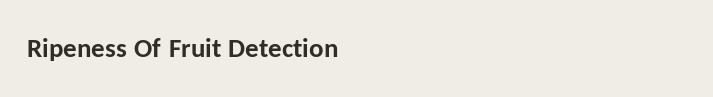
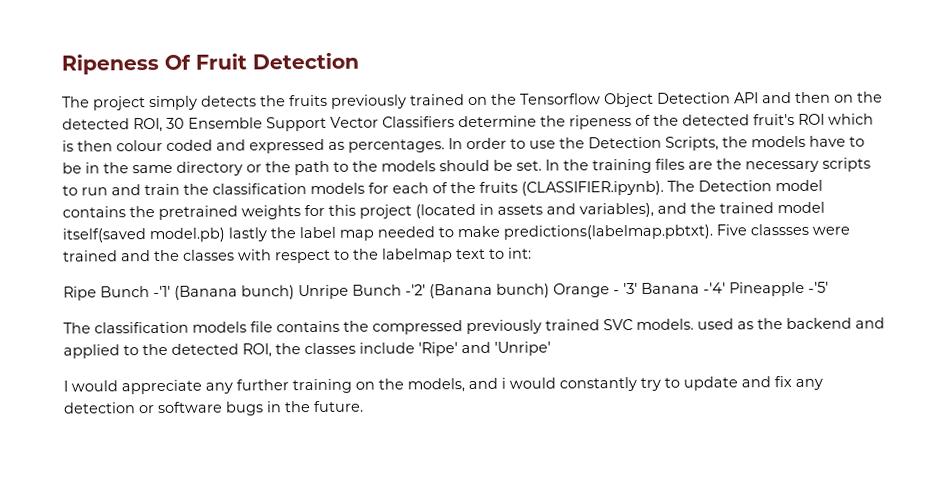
+ The project simply detects the fruits previously trained on the Tensorflow Object Detection API and then on the detected ROI, 30 Ensemble Support Vector Classifiers determine the ripeness of the detected fruit's ROI which is then colour coded and expressed as percentages. In order to use the Detection Scripts, the models have to be in the same directory or the path to the models should be set. In the training files are the necessary scripts to run and train the classification models for each of the fruits (CLASSIFIER.ipynb). The Detection model contains the pretrained weights for this project (located in assets and variables), and the trained model itself(saved model.pb) lastly the label map needed to make predictions(labelmap.pbtxt). Five classses were trained and the classes with respect to the labelmap text to int:
+ Ripe Bunch -'1' (Banana bunch) Unripe Bunch -'2' (Banana bunch) Orange - '3' Banana -'4' Pineapple -'5'
+ The classification models file contains the compressed previously trained SVC models. used as the backend and applied to the detected ROI, the classes include 'Ripe' and 'Unripe'
+ I would appreciate any further training on the models, and i would constantly try to update and fix any detection or software bugs in the future.

